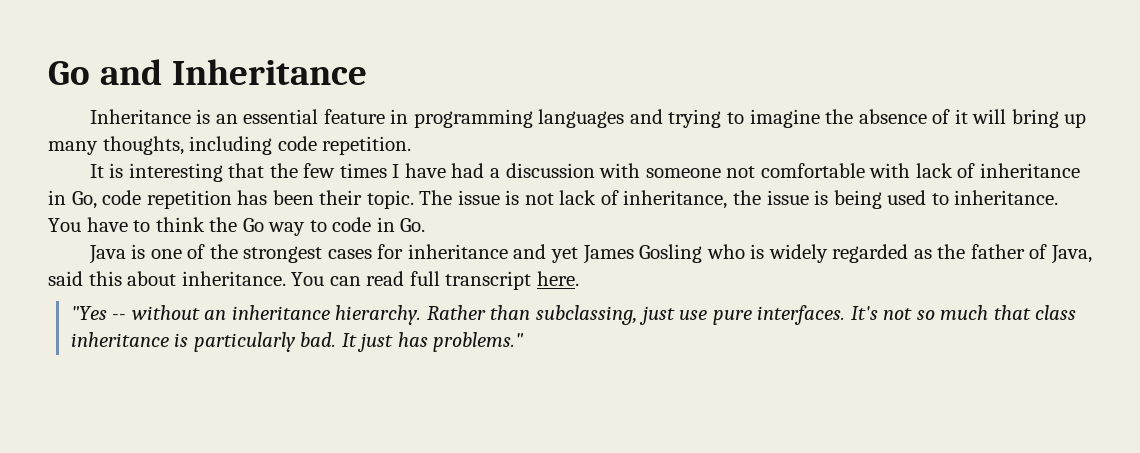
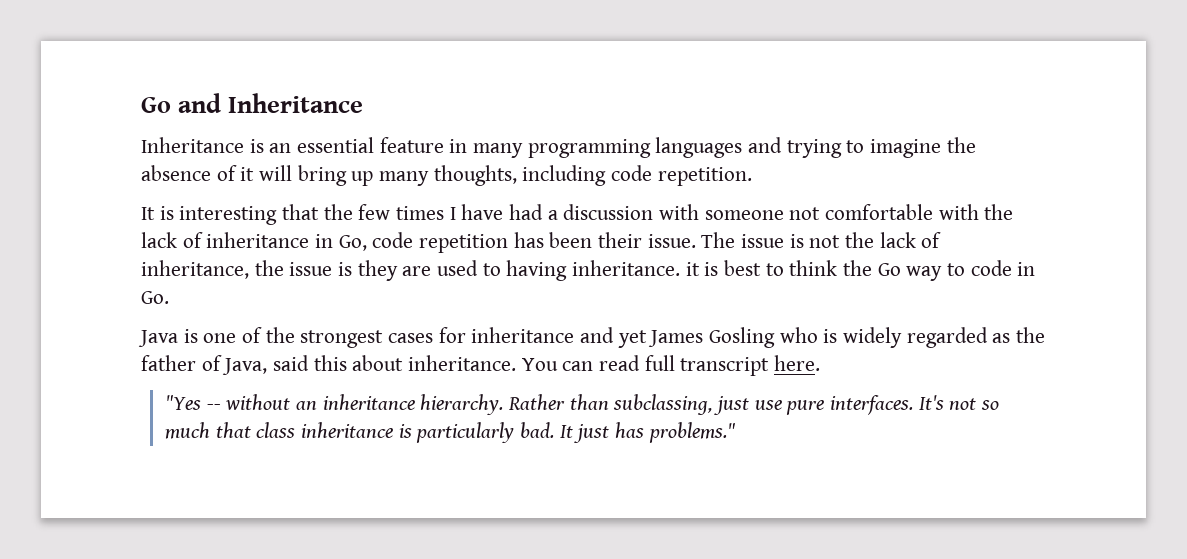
- Inheritance is an essential feature in programming languages and trying to imagine the absence of it will bring up many thoughts, including code repetition.
+ Inheritance is an essential feature in many programming languages and trying to imagine the absence of it will bring up many thoughts, including code repetition.
- It is interesting that the few times I have had a discussion with someone not comfortable with lack of inheritance in Go, code repetition has been their topic.
+ It is interesting that the few times I have had a discussion with someone not comfortable with the lack of inheritance in Go, code repetition has been their issue.
- The issue is not lack of inheritance, the issue is being used to inheritance. You have to think the Go way to code in Go.
+ The issue is not the lack of inheritance, the issue is they are used to having inheritance. it is best to think the Go way to code in Go.

